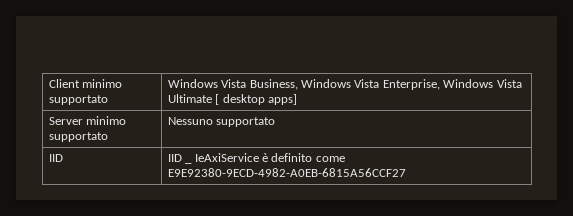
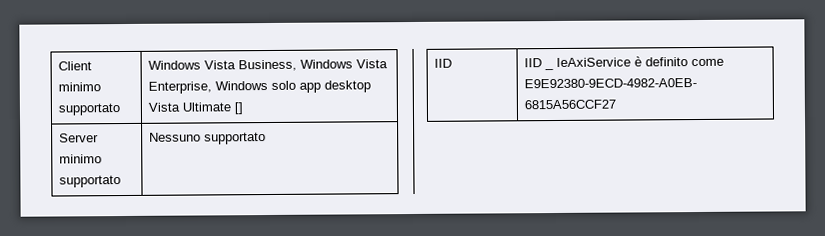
- Client minimo supportato | Windows Vista Business, Windows Vista Enterprise, Windows Vista Ultimate [ desktop apps]
+ Client minimo supportato | Windows Vista Business, Windows Vista Enterprise, Windows solo app desktop Vista Ultimate []

